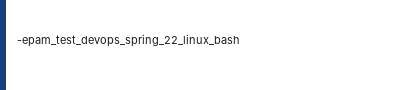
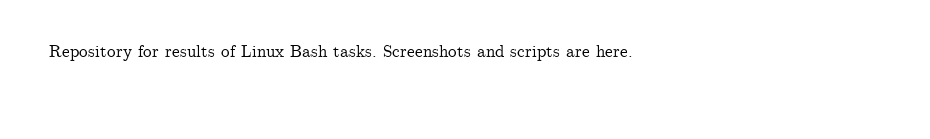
- -epam_test_devops_spring_22_linux_bash
+ Repository for results of Linux Bash tasks. Screenshots and scripts are here.

